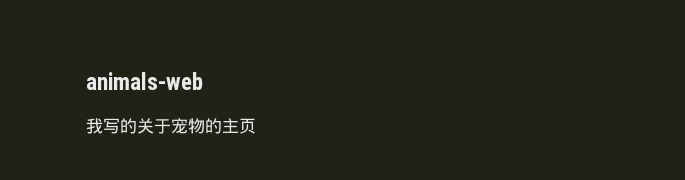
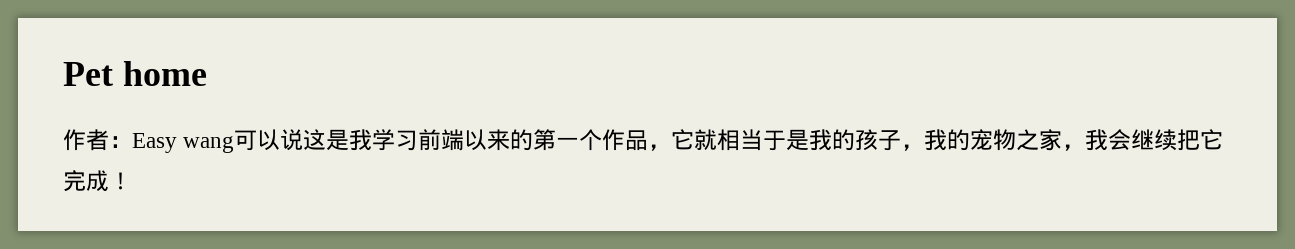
- animals-web
- 我写的关于宠物的主页
+ Pet home
+ 作者：Easy wang可以说这是我学习前端以来的第一个作品，它就相当于是我的孩子，我的宠物之家，我会继续把它完成！

